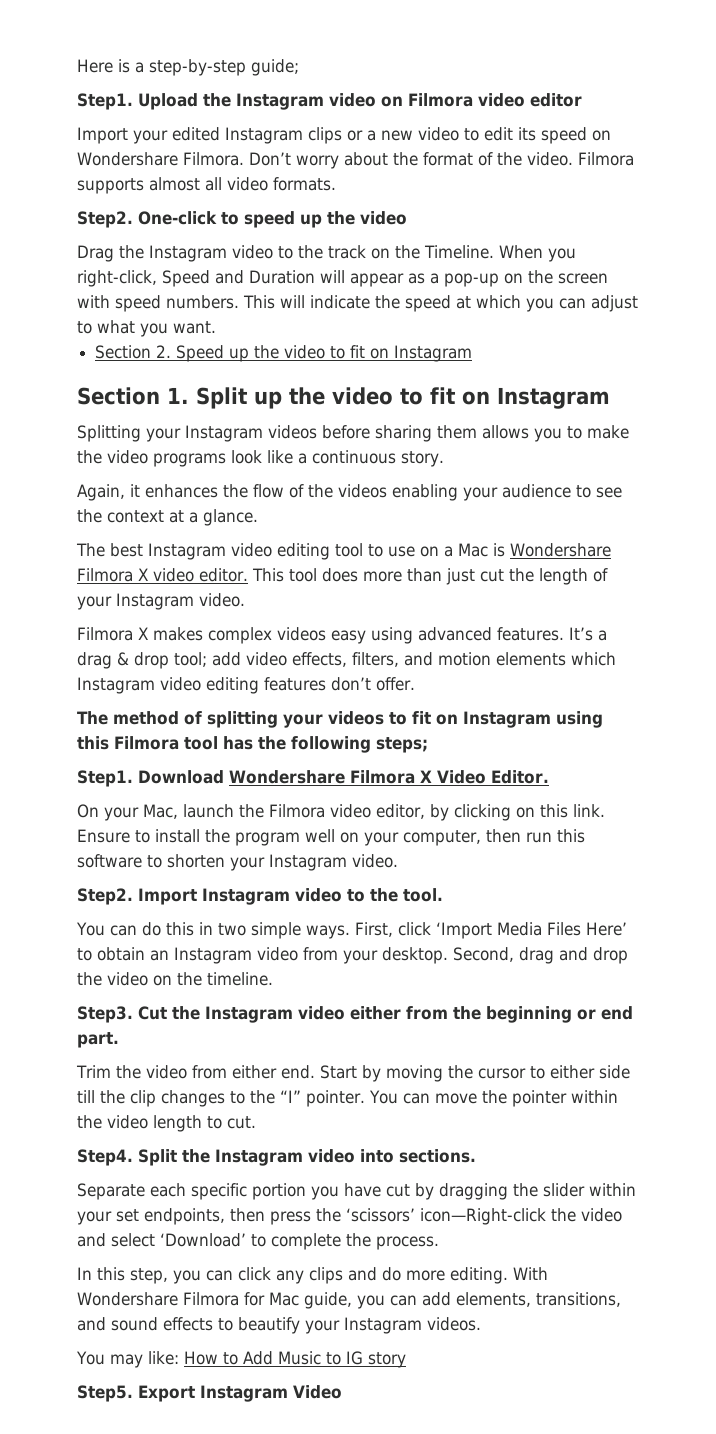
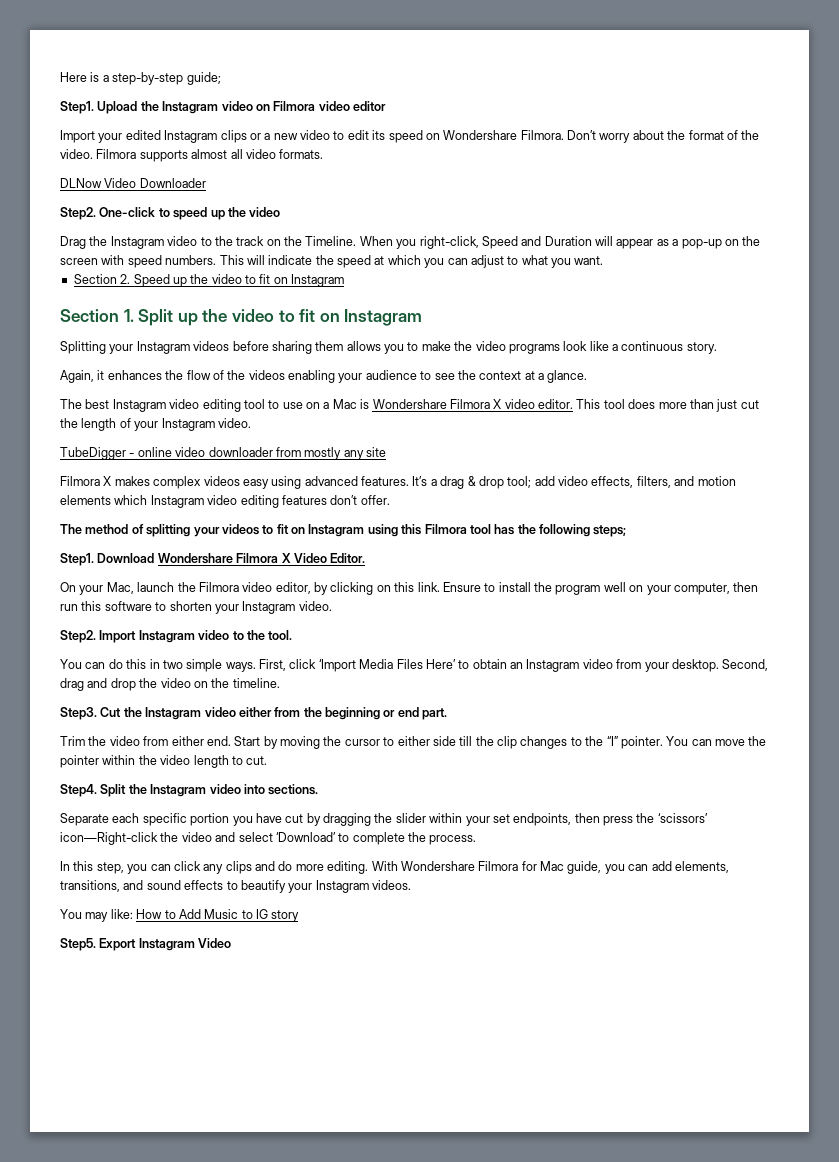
+ DLNow Video Downloader
+ TubeDigger - online video downloader from mostly any site

